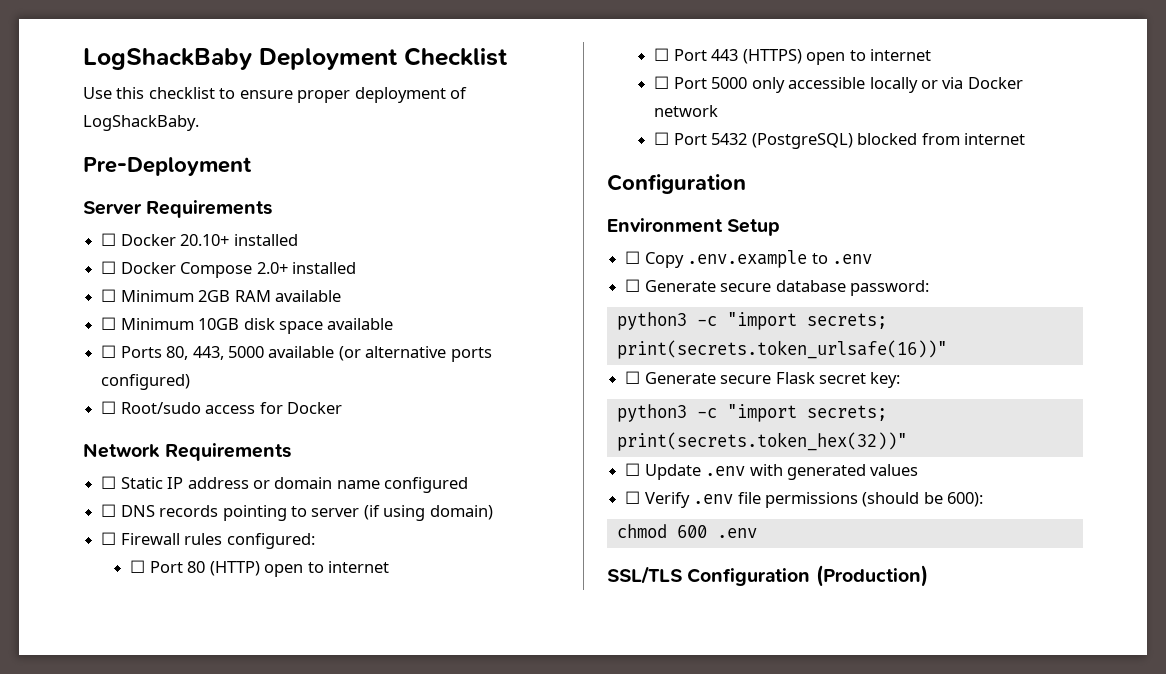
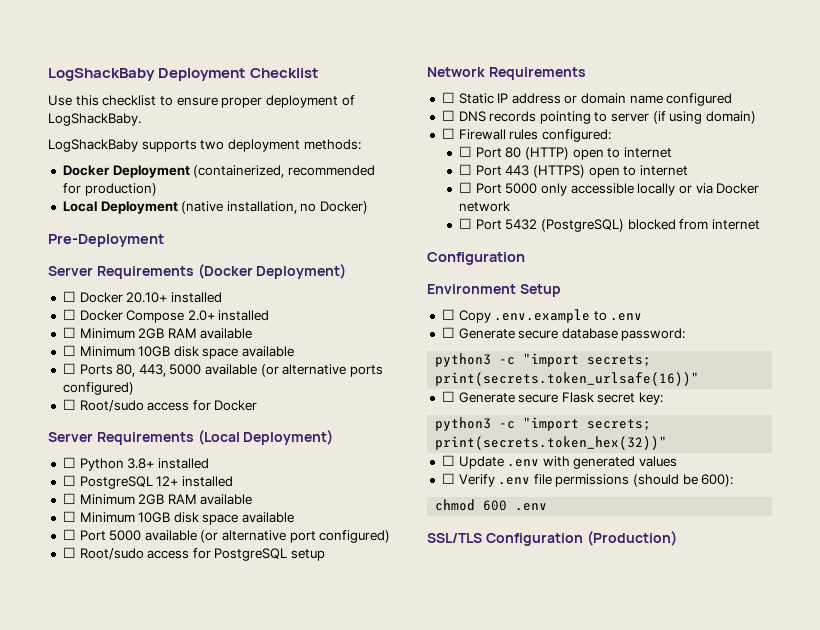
+ LogShackBaby supports two deployment methods:
+ Docker Deployment (containerized, recommended for production)
+ Local Deployment (native installation, no Docker)
- Server Requirements
+ Server Requirements (Docker Deployment)
+ Server Requirements (Local Deployment)
+ ☐ Python 3.8+ installed
+ ☐ PostgreSQL 12+ installed
+ ☐ Minimum 2GB RAM available
+ ☐ Minimum 10GB disk space available
+ ☐ Port 5000 available (or alternative port configured)
+ ☐ Root/sudo access for PostgreSQL setup

